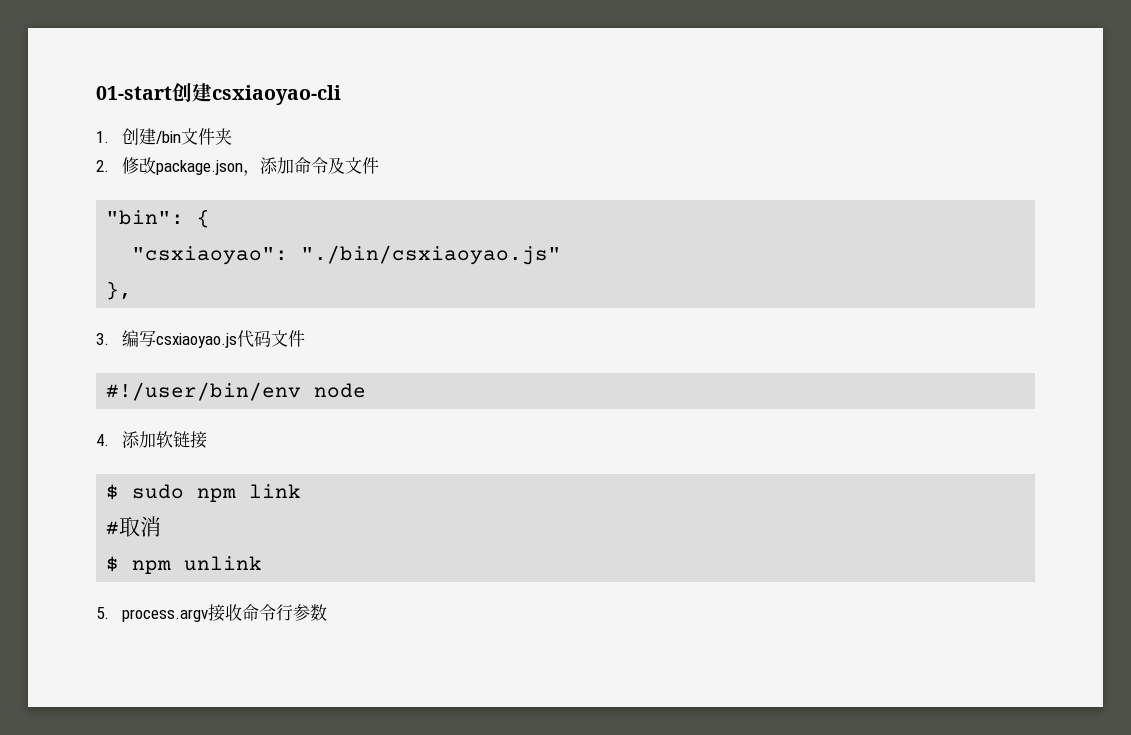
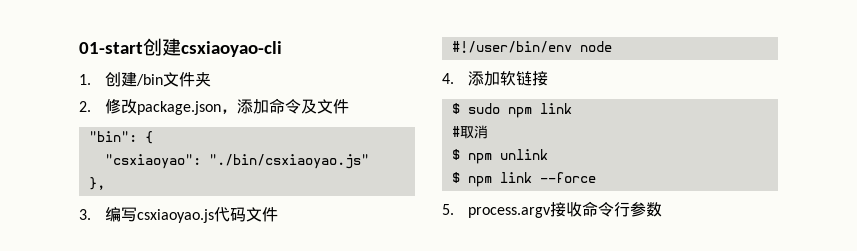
+ $ npm link --force

